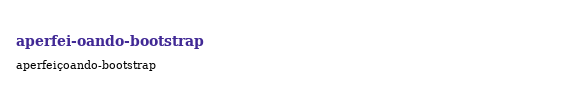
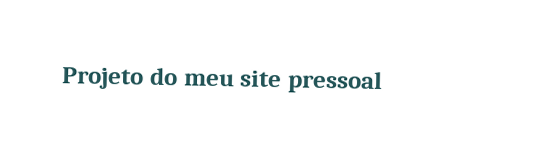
- aperfei-oando-bootstrap
- aperfeiçoando-bootstrap
+ Projeto do meu site pressoal

